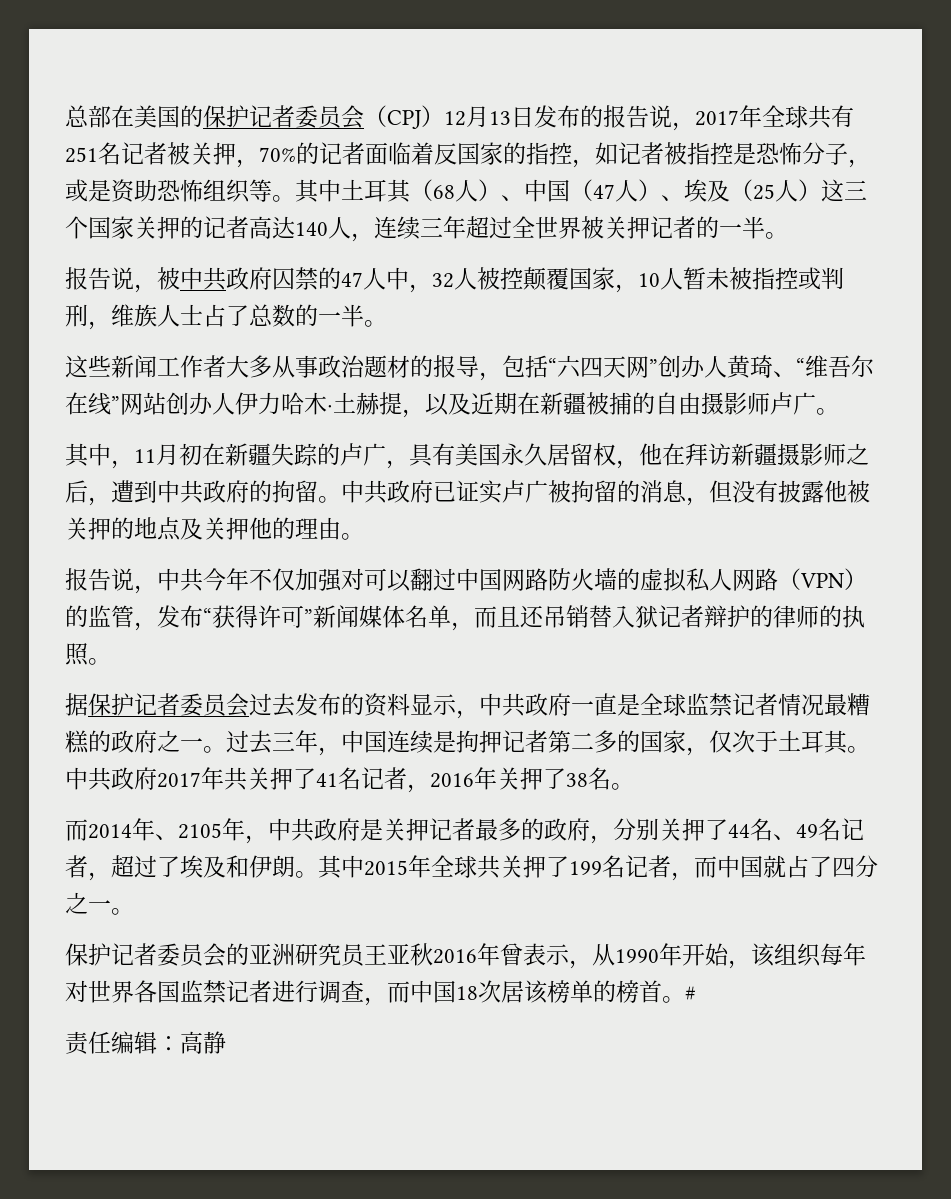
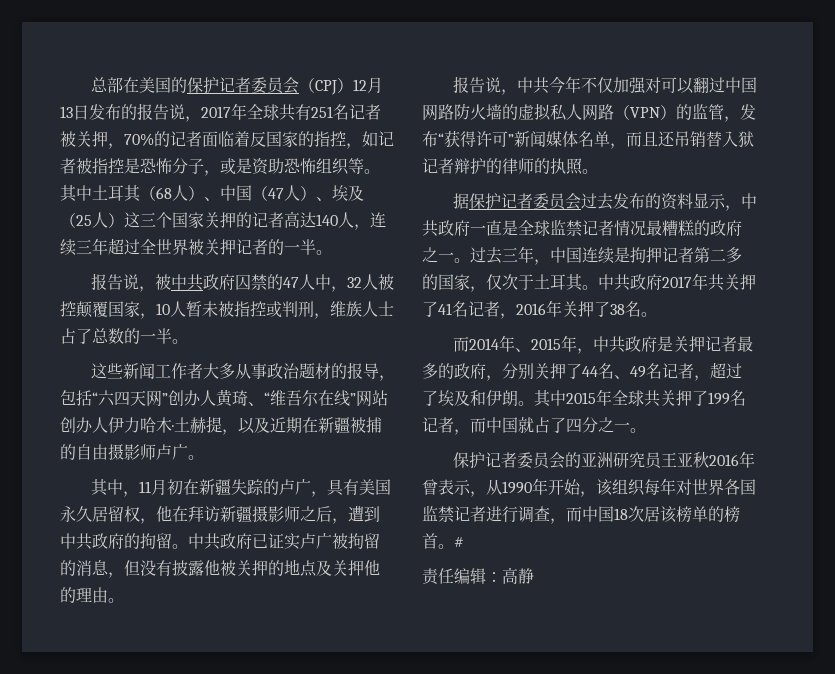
- 而2014年、2105年，中共政府是关押记者最多的政府，分别关押了44名、49名记者，超过了埃及和伊朗。
+ 而2014年、2015年，中共政府是关押记者最多的政府，分别关押了44名、49名记者，超过了埃及和伊朗。

